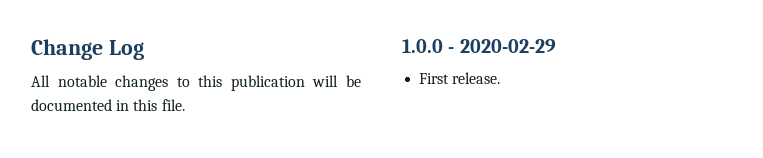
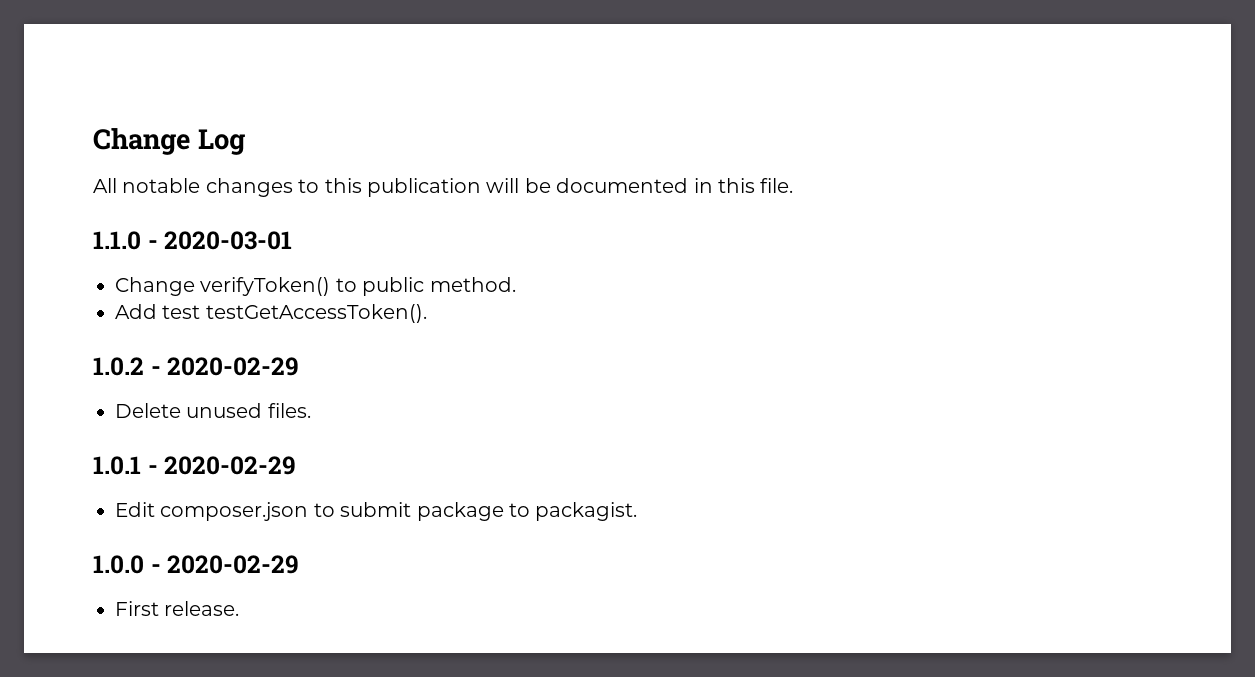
+ 1.1.0 - 2020-03-01
+ Change verifyToken() to public method.
+ Add test testGetAccessToken().
+ 1.0.2 - 2020-02-29
+ Delete unused files.
+ 1.0.1 - 2020-02-29
+ Edit composer.json to submit package to packagist.

